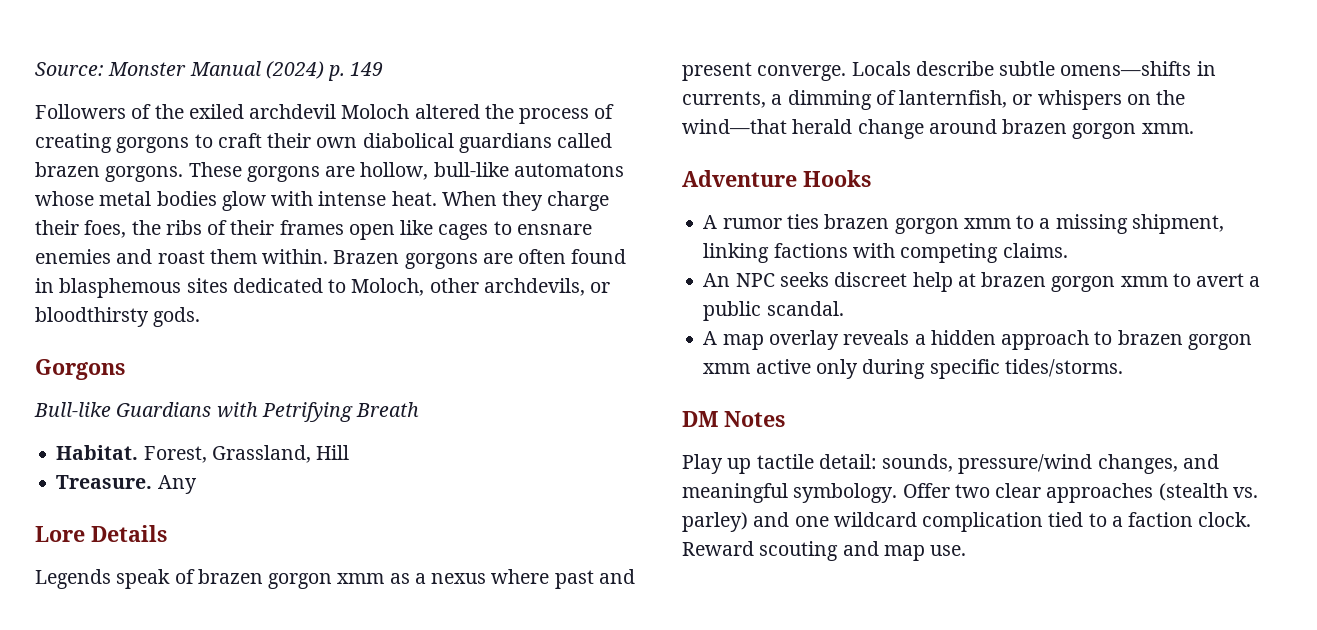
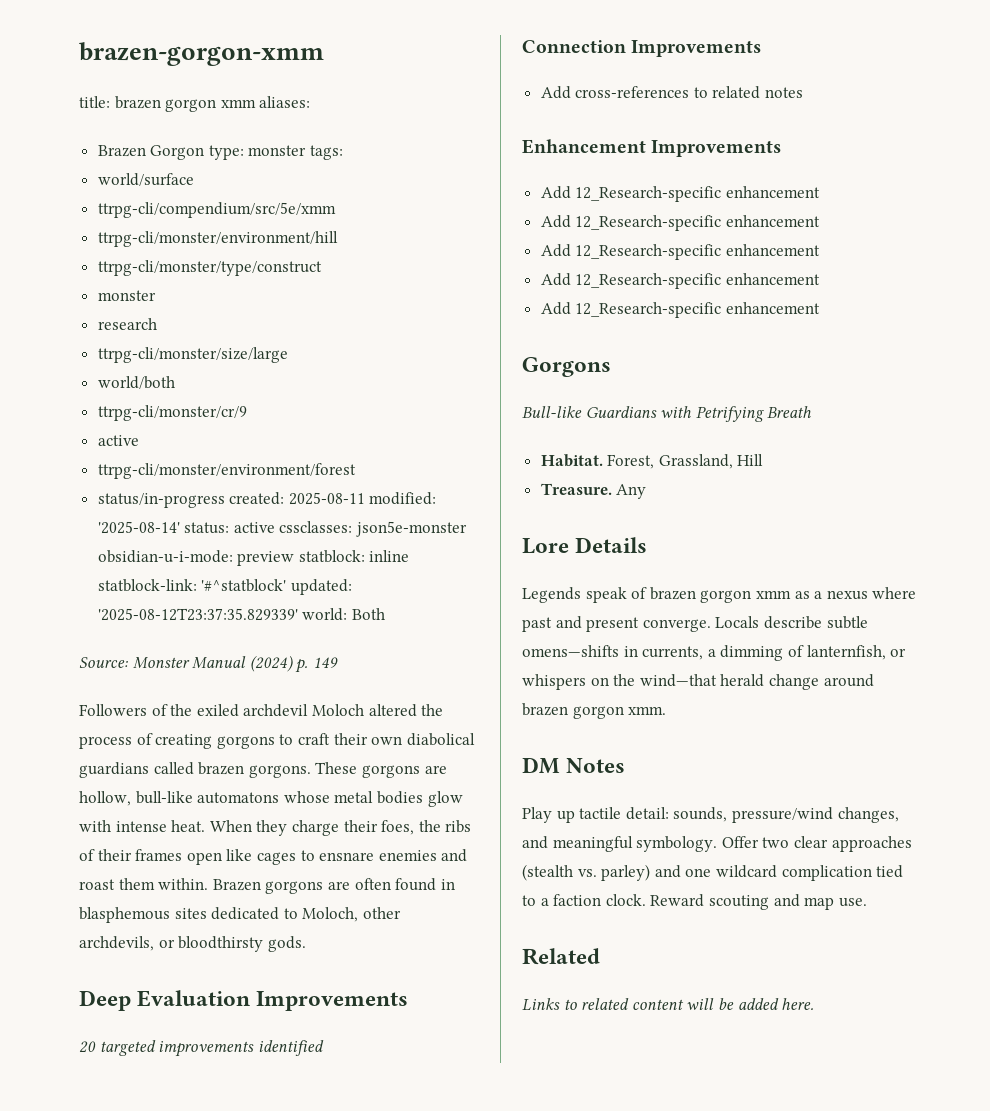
+ brazen-gorgon-xmm
+ title: brazen gorgon xmm aliases:
+ Brazen Gorgon type: monster tags:
+ world/surface
+ ttrpg-cli/compendium/src/5e/xmm
+ ttrpg-cli/monster/environment/hill
+ ttrpg-cli/monster/type/construct
+ monster
+ research
+ ttrpg-cli/monster/size/large
+ world/both
+ ttrpg-cli/monster/cr/9
+ active
+ ttrpg-cli/monster/environment/forest
+ status/in-progress created: 2025-08-11 modified: '2025-08-14' status: active cssclasses: json5e-monster obsidian-u-i-mode: preview statblock: inline statblock-link: '#^statblock' updated: '2025-08-12T23:37:35.829339' world: Both
+ Deep Evaluation Improvements
+ 20 targeted improvements identified
+ Connection Improvements
+ Add cross-references to related notes
+ Enhancement Improvements
+ Add 12_Research-specific enhancement
+ Add 12_Research-specific enhancement
+ Add 12_Research-specific enhancement
+ Add 12_Research-specific enhancement
+ Add 12_Research-specific enhancement
- Adventure Hooks
- A rumor ties brazen gorgon xmm to a missing shipment, linking factions with competing claims.
- An NPC seeks discreet help at brazen gorgon xmm to avert a public scandal.
- A map overlay reveals a hidden approach to brazen gorgon xmm active only during specific tides/storms.
+ Related
+ Links to related content will be added here.

